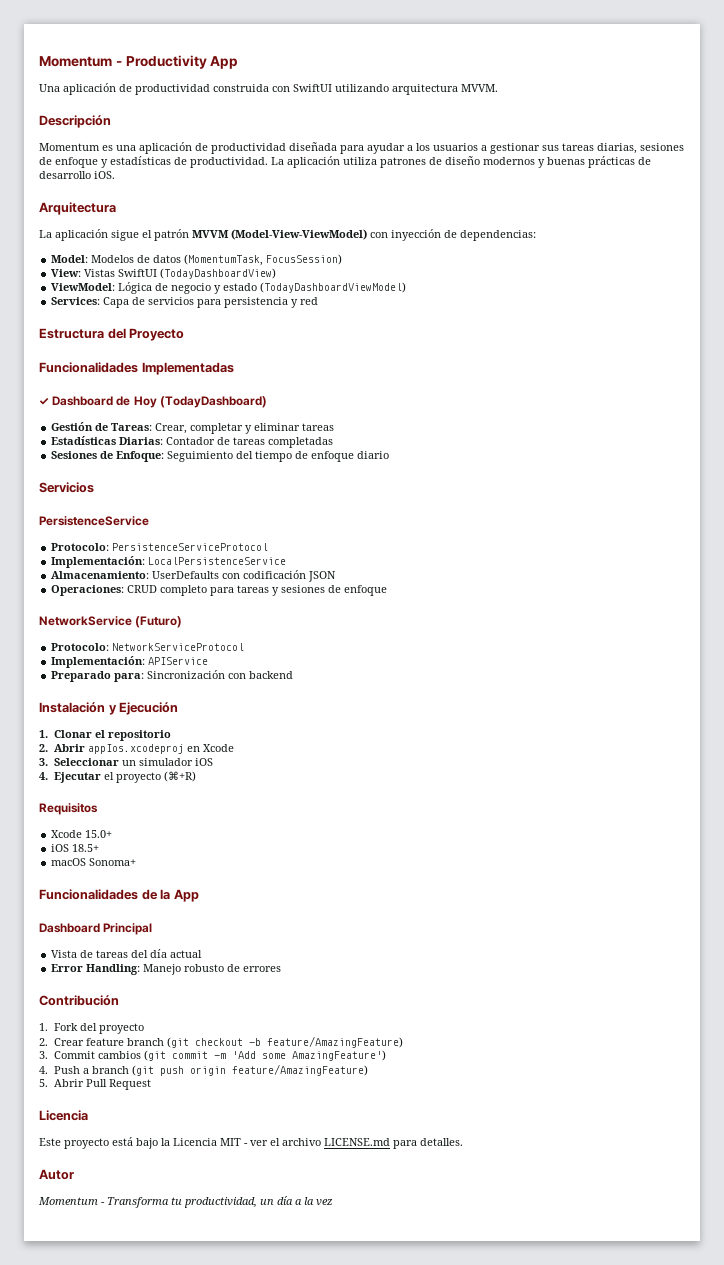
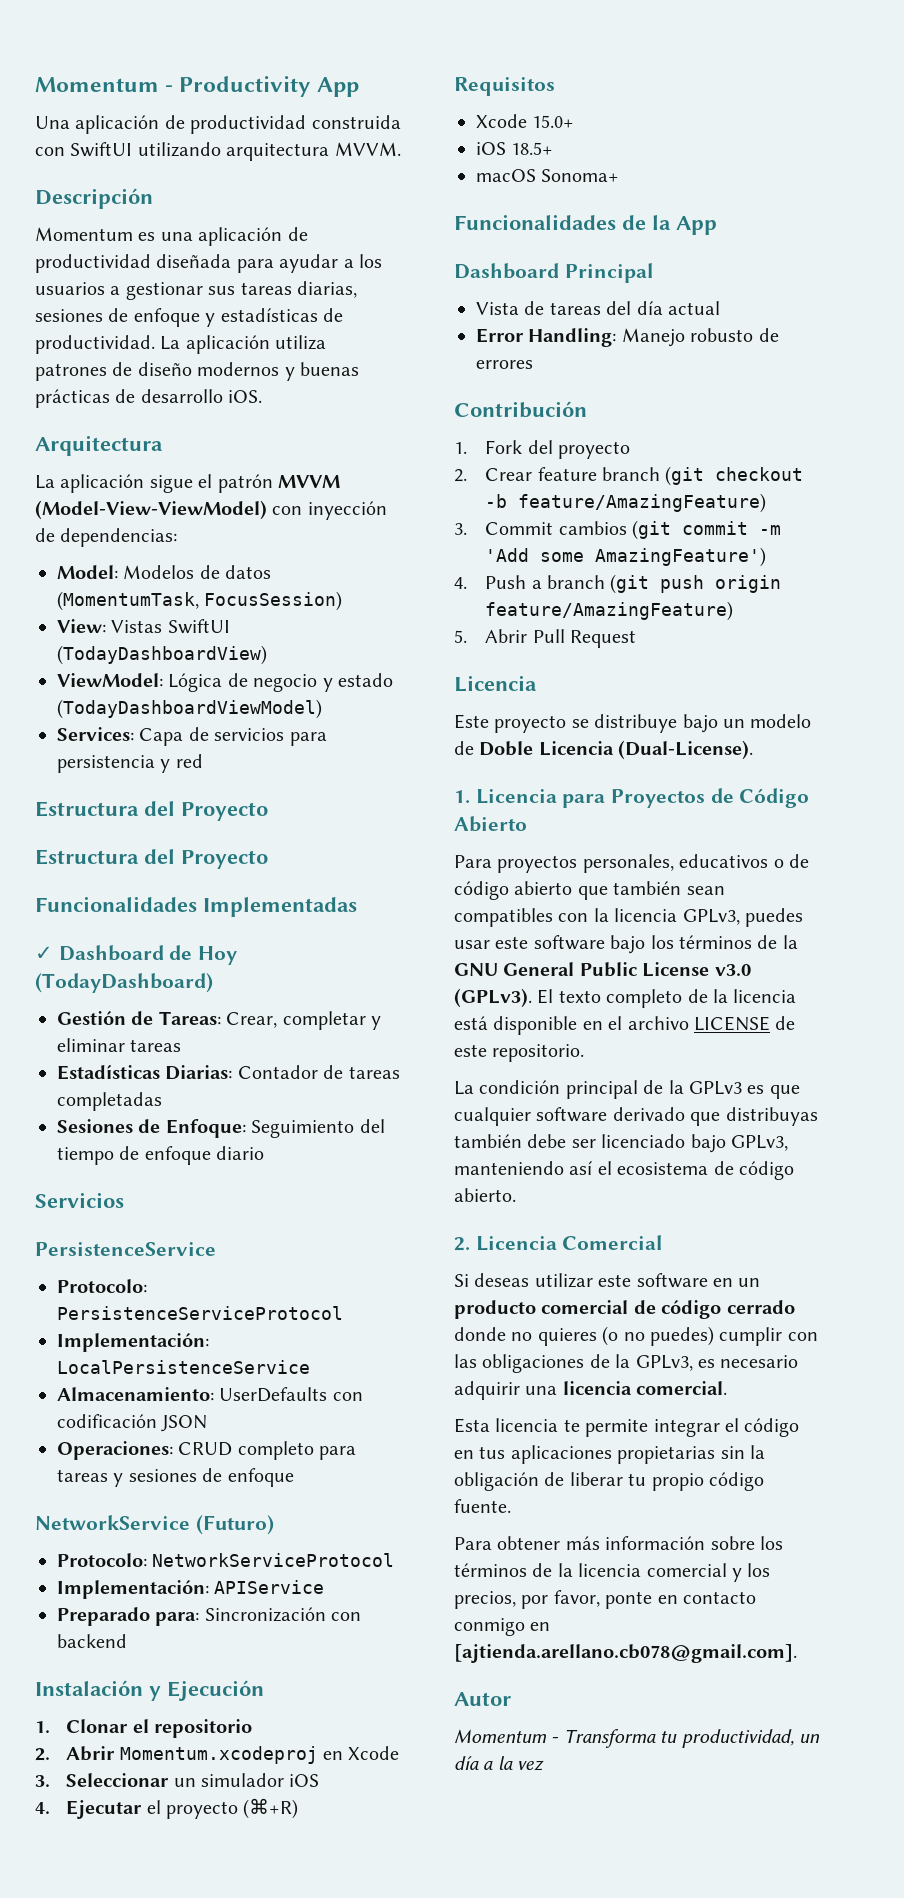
  Services: Capa de servicios para persistencia y red
+ Estructura del Proyecto
- 2. Abrir appIos.xcodeproj en Xcode
+ 2. Abrir Momentum.xcodeproj en Xcode
- Este proyecto está bajo la Licencia MIT - ver el archivo LICENSE.md para detalles.
+ Este proyecto se distribuye bajo un modelo de Doble Licencia (Dual-License).
+ 1. Licencia para Proyectos de Código Abierto
+ Para proyectos personales, educativos o de código abierto que también sean compatibles con la licencia GPLv3, puedes usar este software bajo los términos de la GNU General Public License v3.0 (GPLv3). El texto completo de la licencia está disponible en el archivo LICENSE de este repositorio.
+ La condición principal de la GPLv3 es que cualquier software derivado que distribuyas también debe ser licenciado bajo GPLv3, manteniendo así el ecosistema de código abierto.
+ 2. Licencia Comercial
+ Si deseas utilizar este software en un producto comercial de código cerrado donde no quieres (o no puedes) cumplir con las obligaciones de la GPLv3, es necesario adquirir una licencia comercial.
+ Esta licencia te permite integrar el código en tus aplicaciones propietarias sin la obligación de liberar tu propio código fuente.
+ Para obtener más información sobre los términos de la licencia comercial y los precios, por favor, ponte en contacto conmigo en [ajtienda.arellano.cb078@gmail.com].

